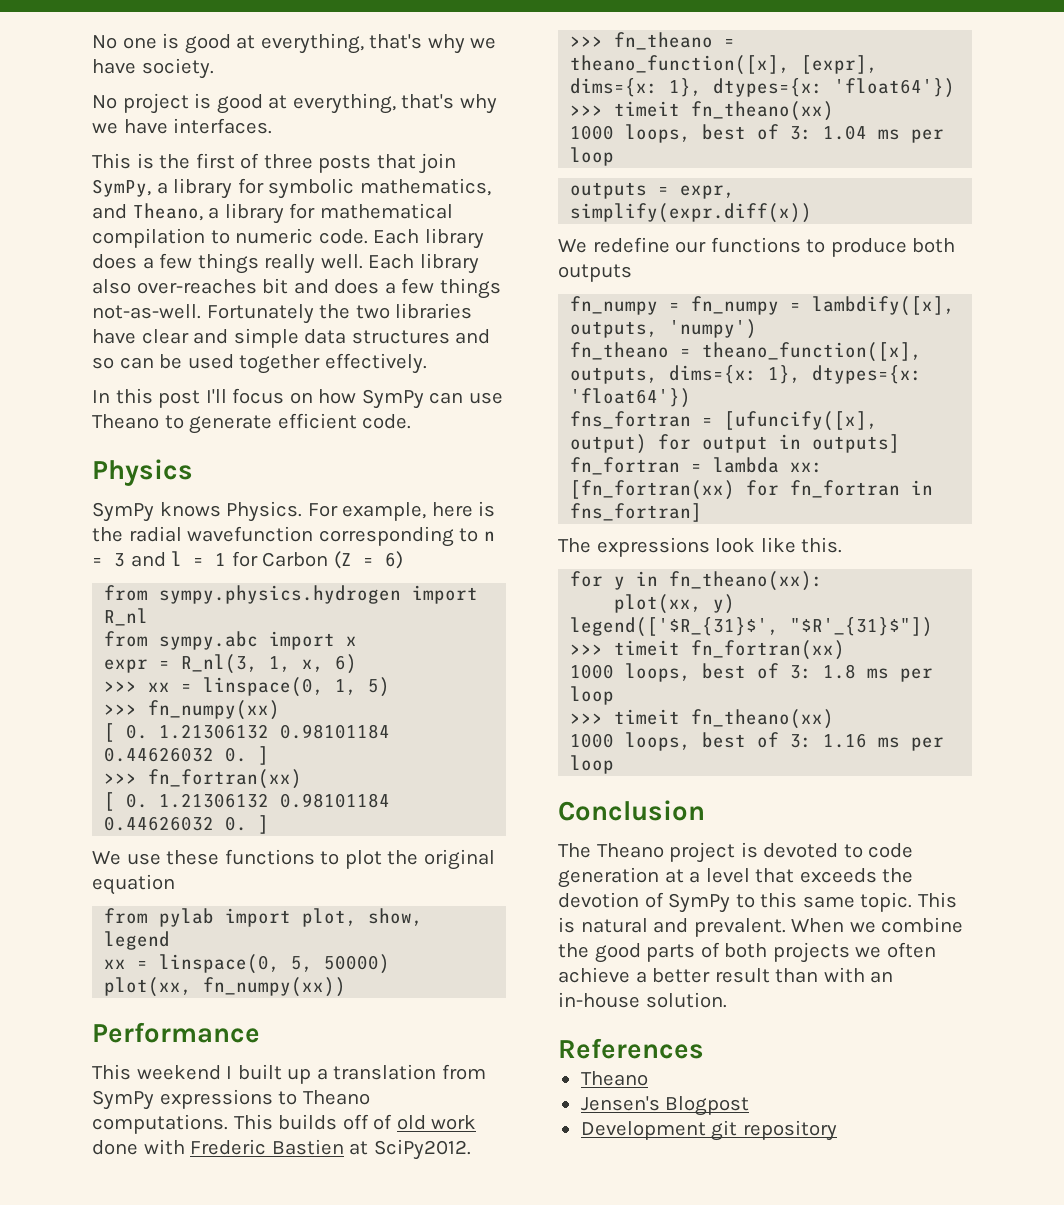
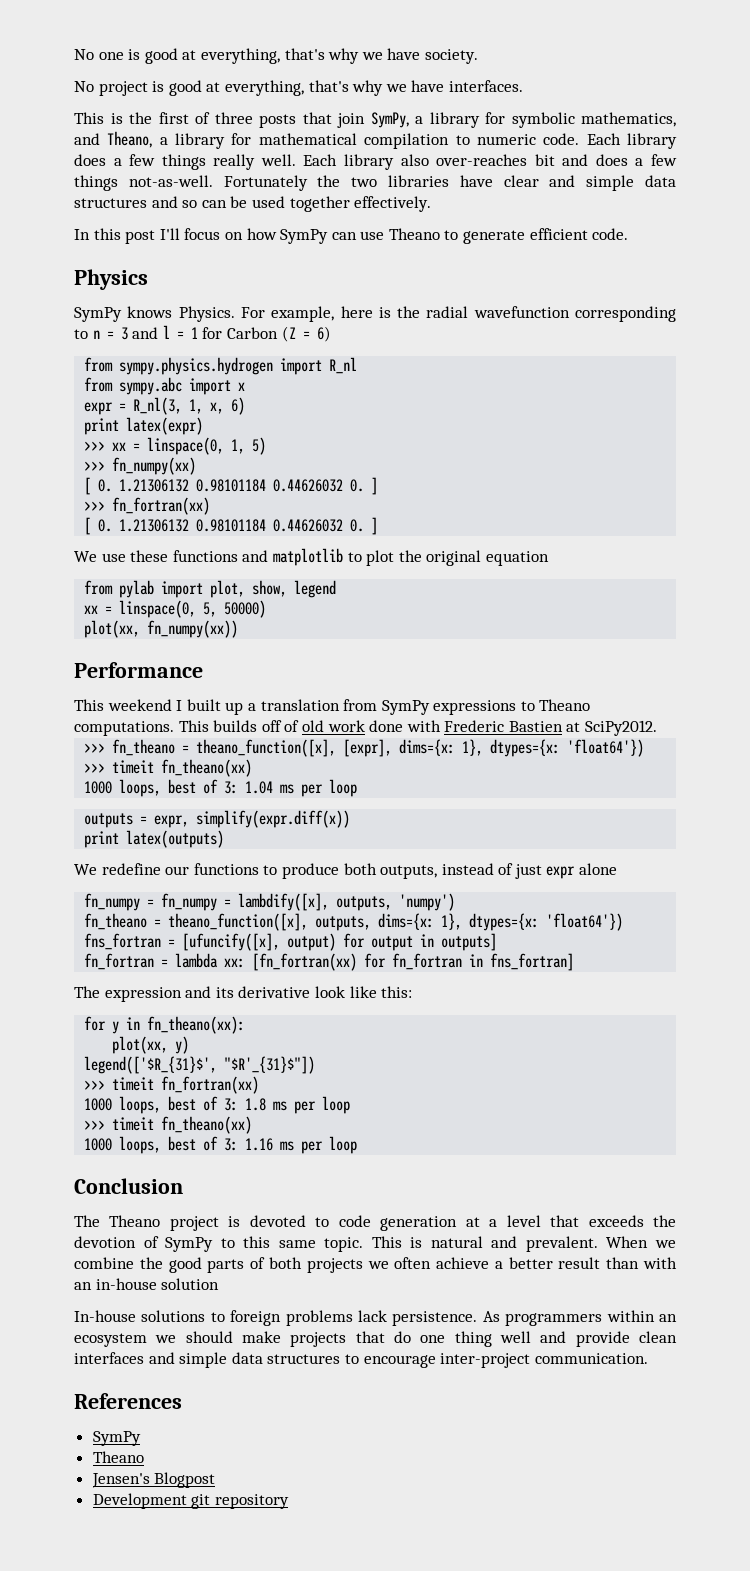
+ print latex(expr)
- We use these functions to plot the original equation
+ We use these functions and matplotlib to plot the original equation
+ print latex(outputs)
- We redefine our functions to produce both outputs
+ We redefine our functions to produce both outputs, instead of just expr alone
- The expressions look like this.
+ The expression and its derivative look like this:
- When we combine the good parts of both projects we often achieve a better result than with an in-house solution.
+ When we combine the good parts of both projects we often achieve a better result than with an in-house solution
+ In-house solutions to foreign problems lack persistence. As programmers within an ecosystem we should make projects that do one thing well and provide clean interfaces and simple data structures to encourage inter-project communication.
  References
+ SymPy

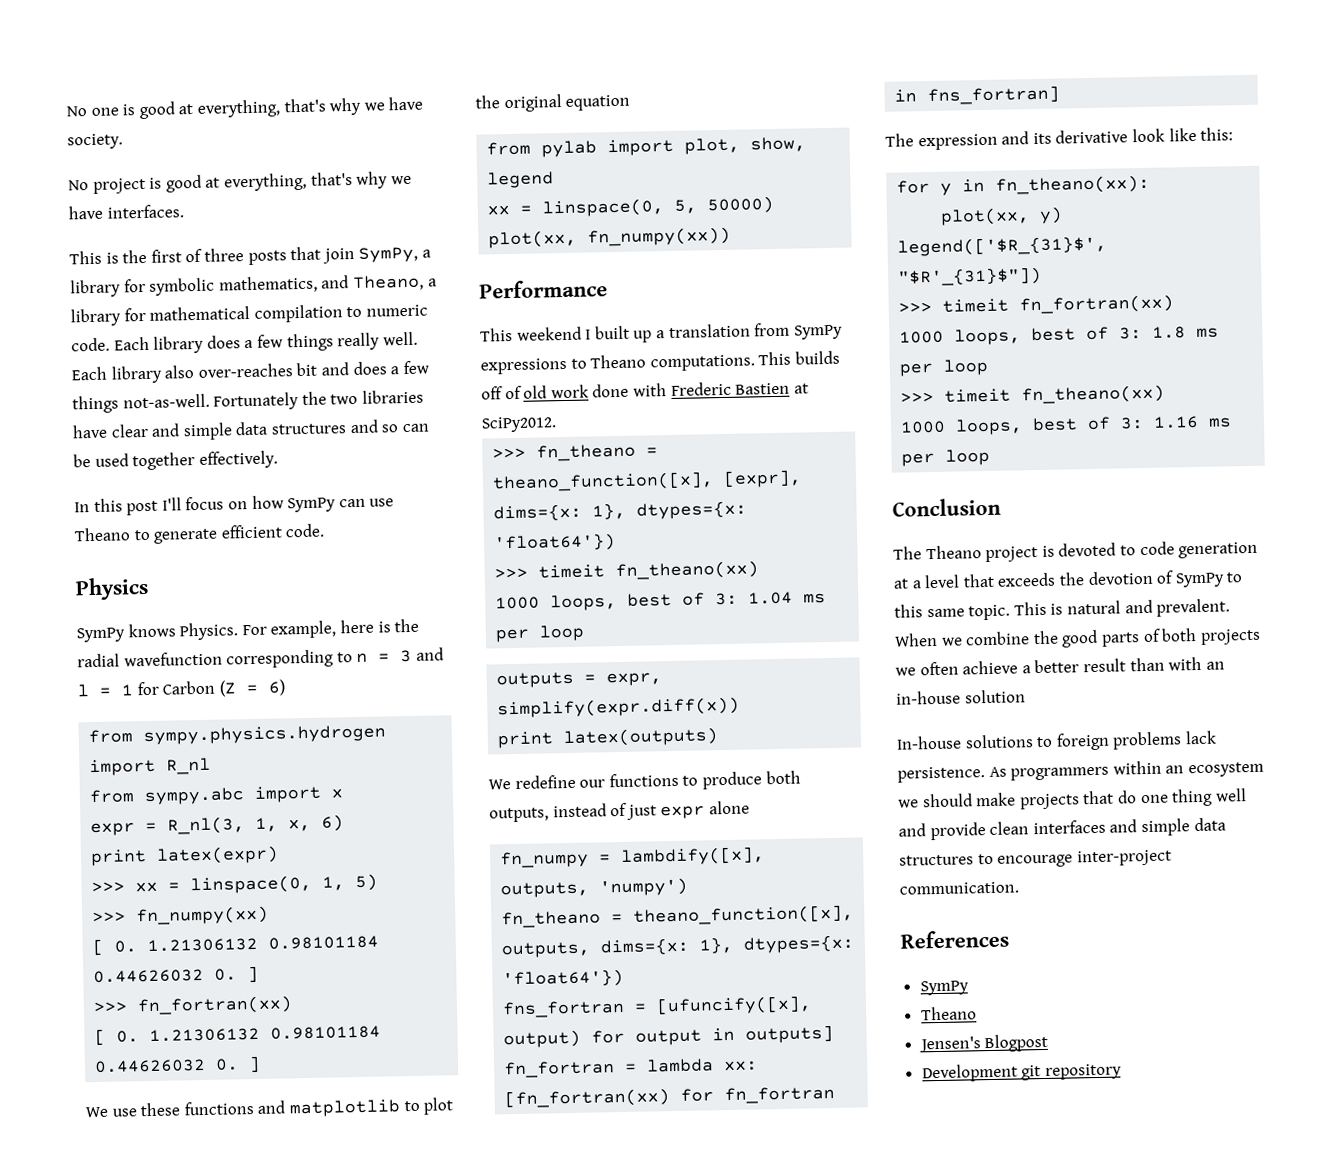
- fn_numpy = fn_numpy = lambdify([x], outputs, 'numpy')
+ fn_numpy = lambdify([x], outputs, 'numpy')

